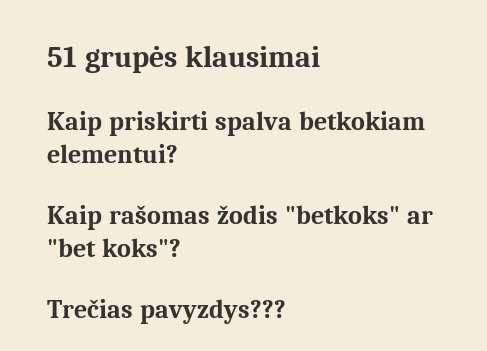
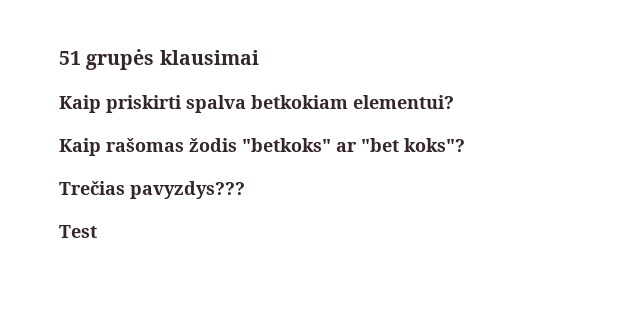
+ Test

